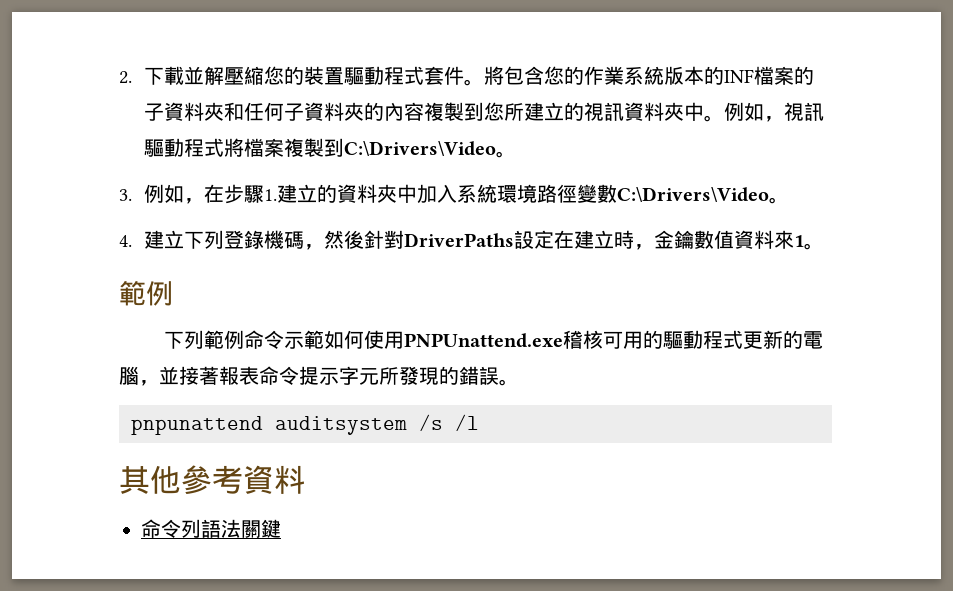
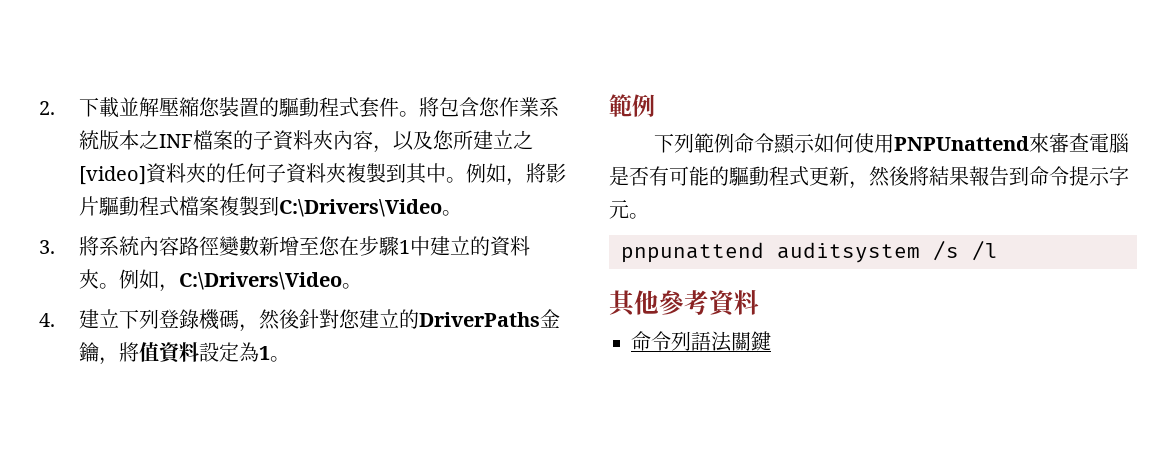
- 2.下載並解壓縮您的裝置驅動程式套件。
+ 2.下載並解壓縮您裝置的驅動程式套件。
- 將包含您的作業系統版本的INF檔案的子資料夾和任何子資料夾的內容複製到您所建立的視訊資料夾中。
+ 將包含您作業系統版本之INF檔案的子資料夾內容，以及您所建立之[video]資料夾的任何子資料夾複製到其中。
- 例如，視訊驅動程式將檔案複製到C:\Drivers\Video。
+ 例如，將影片驅動程式檔案複製到C:\Drivers\Video。
- 3.例如，在步驟1.建立的資料夾中加入系統環境路徑變數C:\Drivers\Video。
+ 3.將系統內容路徑變數新增至您在步驟1中建立的資料夾。例如，C:\Drivers\Video。
- 4.建立下列登錄機碼，然後針對DriverPaths設定在建立時，金鑰數值資料來1。
+ 4.建立下列登錄機碼，然後針對您建立的DriverPaths金鑰，將值資料設定為1。
- 下列範例命令示範如何使用PNPUnattend.exe稽核可用的驅動程式更新的電腦，並接著報表命令提示字元所發現的錯誤。
+ 下列範例命令顯示如何使用PNPUnattend來審查電腦是否有可能的驅動程式更新，然後將結果報告到命令提示字元。

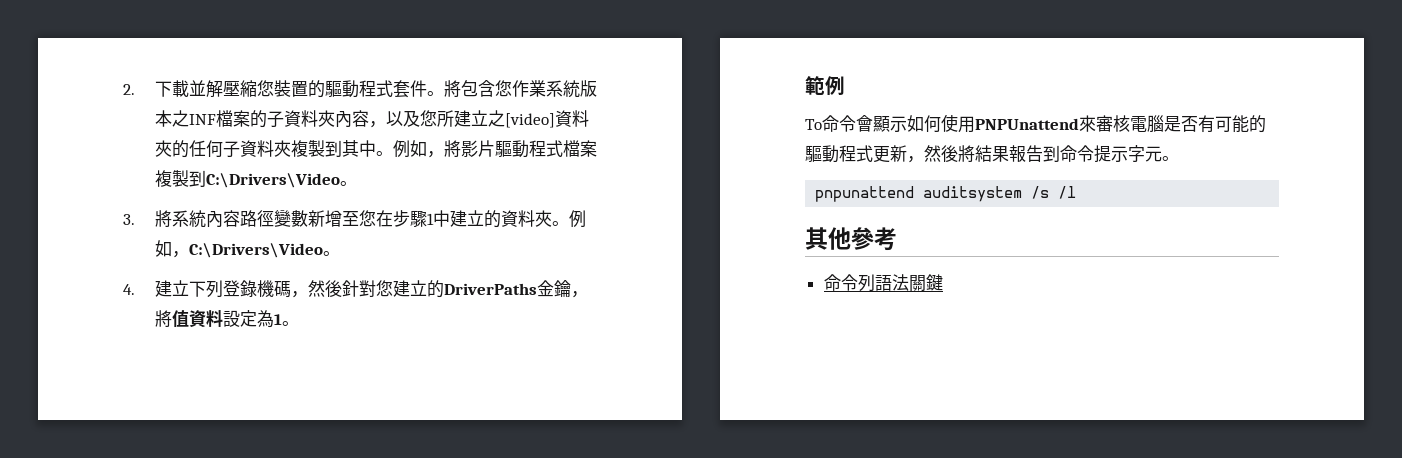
- 下列範例命令顯示如何使用PNPUnattend來審查電腦是否有可能的驅動程式更新，然後將結果報告到命令提示字元。
+ To命令會顯示如何使用PNPUnattend來審核電腦是否有可能的驅動程式更新，然後將結果報告到命令提示字元。
- 其他參考資料
+ 其他參考

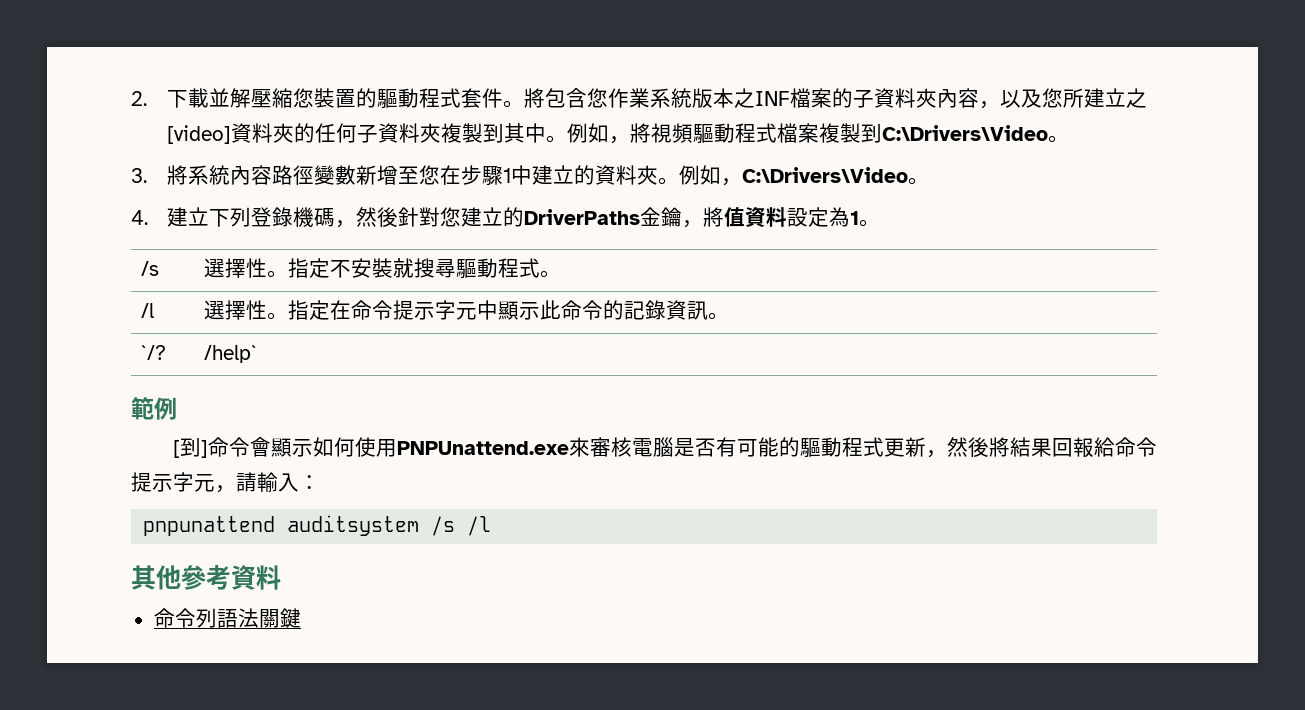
- 例如，將影片驅動程式檔案複製到C:\Drivers\Video。
+ 例如，將視頻驅動程式檔案複製到C:\Drivers\Video。
+ /s | 選擇性。指定不安裝就搜尋驅動程式。
+ /l | 選擇性。指定在命令提示字元中顯示此命令的記錄資訊。
+ `/? | /help`
- To命令會顯示如何使用PNPUnattend來審核電腦是否有可能的驅動程式更新，然後將結果報告到命令提示字元。
+ [到]命令會顯示如何使用PNPUnattend.exe來審核電腦是否有可能的驅動程式更新，然後將結果回報給命令提示字元，請輸入：
- 其他參考
+ 其他參考資料

